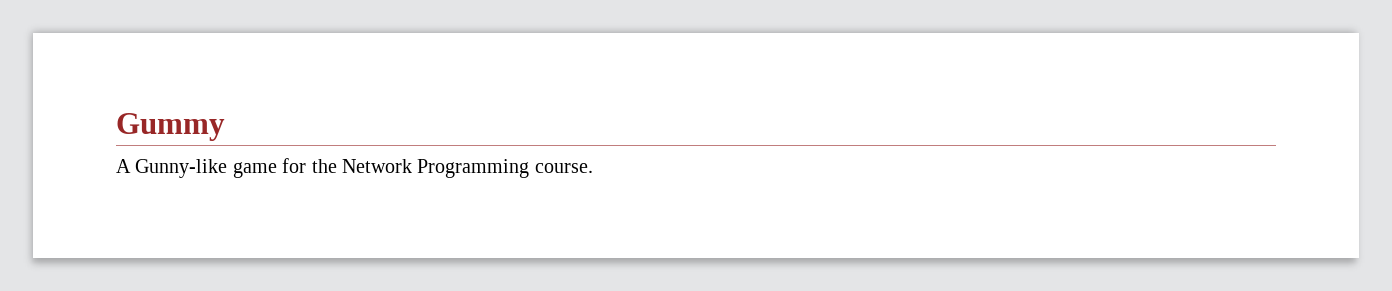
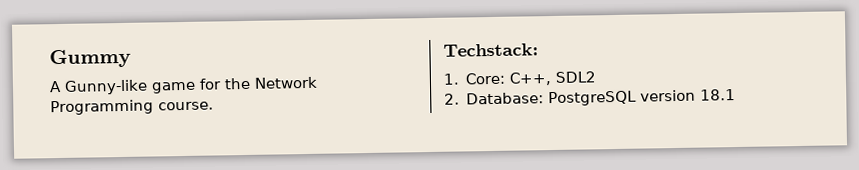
+ Techstack:
+ 1. Core: C++, SDL2
+ 2. Database: PostgreSQL version 18.1

